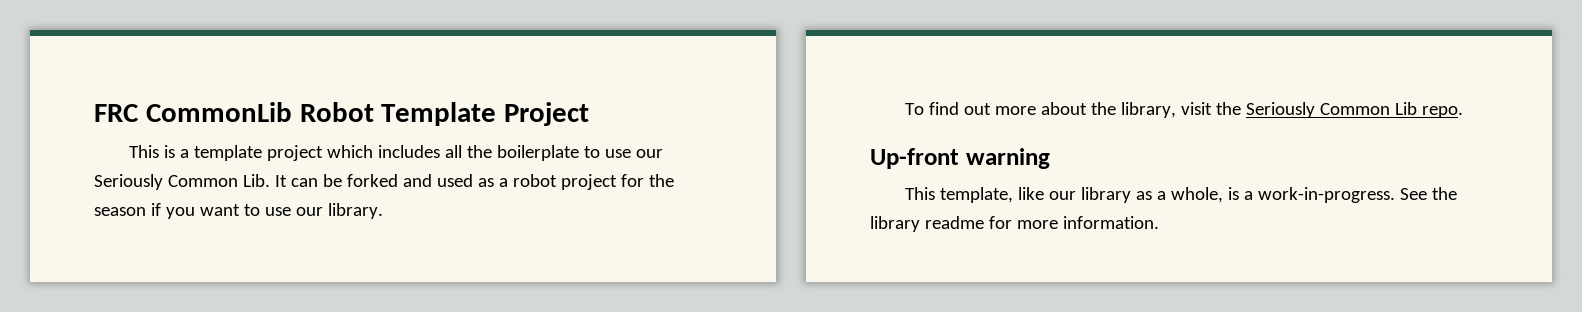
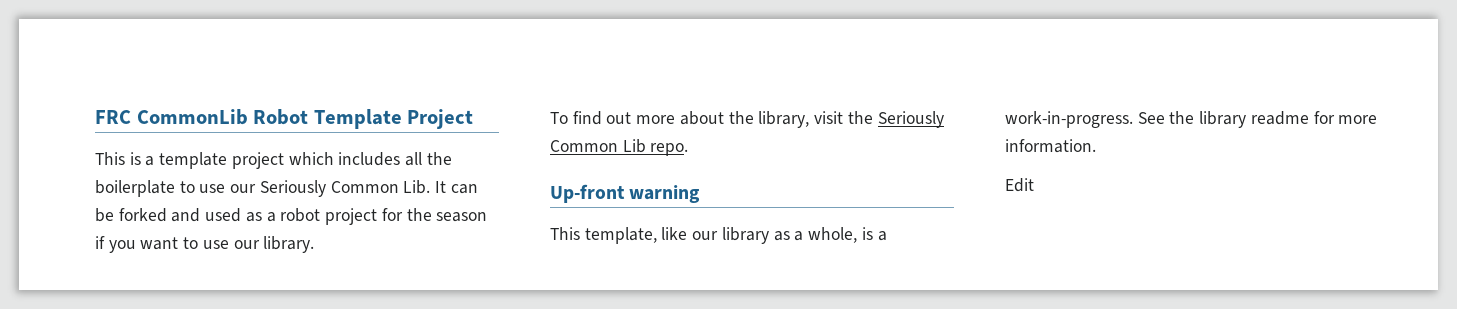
+ Edit

